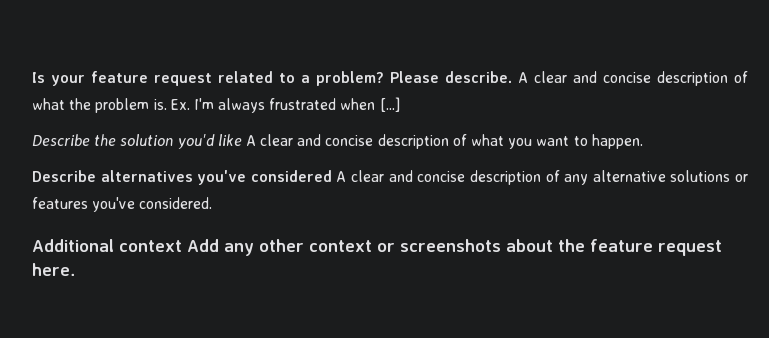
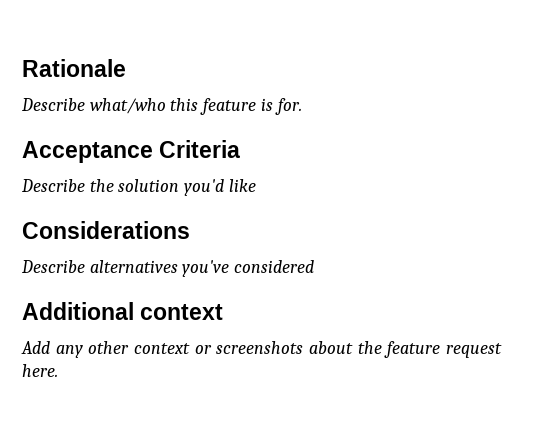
- Is your feature request related to a problem? Please describe. A clear and concise description of what the problem is. Ex. I'm always frustrated when [...]
+ Rationale
+ Describe what/who this feature is for.
+ Acceptance Criteria
- Describe the solution you'd like A clear and concise description of what you want to happen.
- Describe alternatives you've considered A clear and concise description of any alternative solutions or features you've considered.
+ Describe the solution you'd like
+ Considerations
+ Describe alternatives you've considered
- Additional context Add any other context or screenshots about the feature request here.
+ Additional context
+ Add any other context or screenshots about the feature request here.

